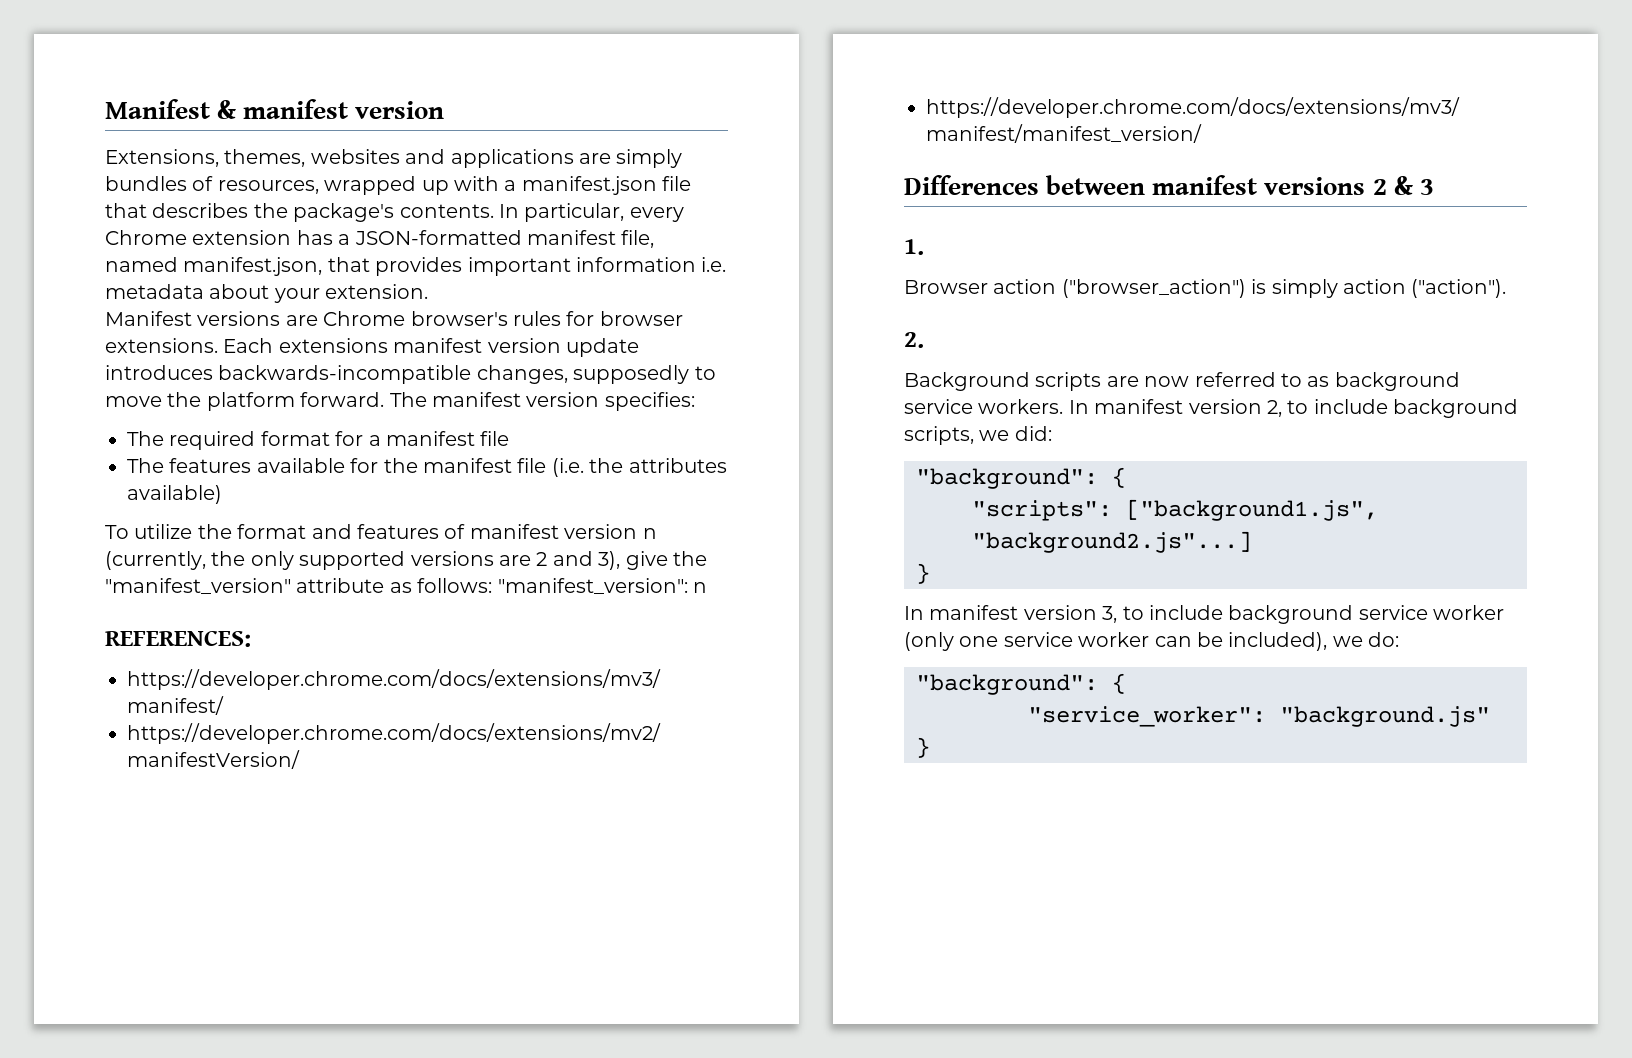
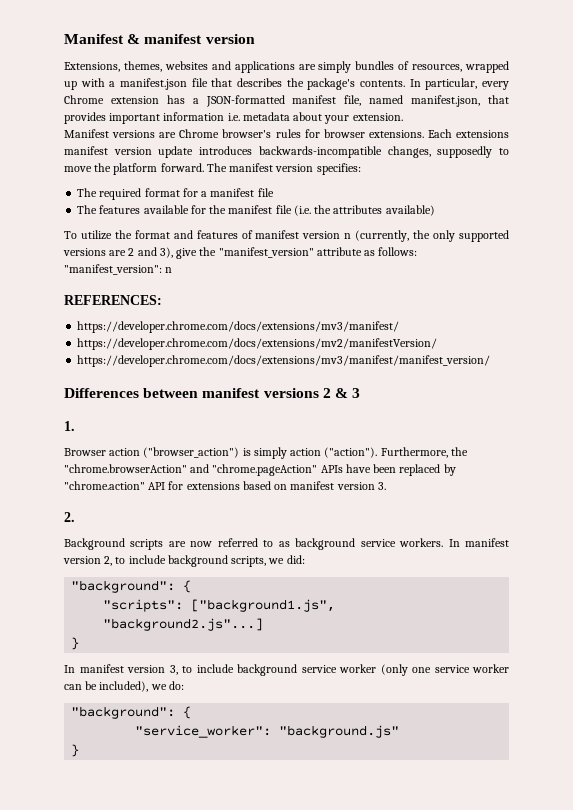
+ Furthermore, the "chrome.browserAction" and "chrome.pageAction" APIs have been replaced by "chrome.action" API for extensions based on manifest version 3.

